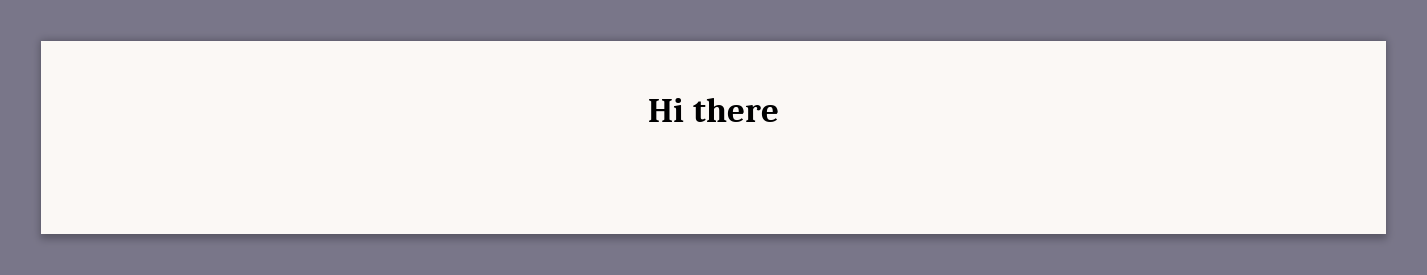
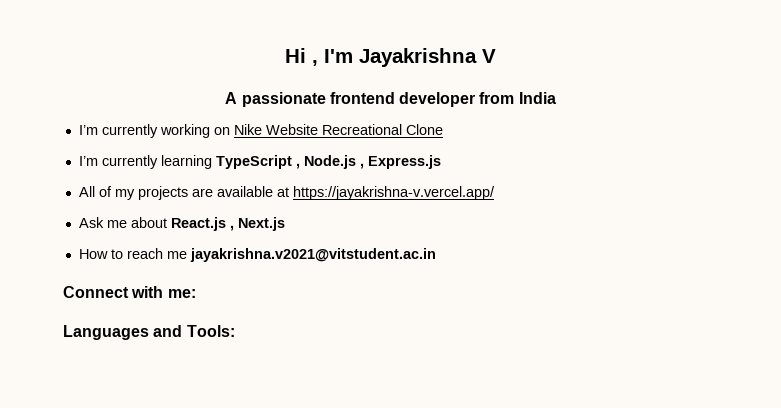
- Hi there
+ Hi , I'm Jayakrishna V
+ A passionate frontend developer from India
+ I’m currently working on Nike Website Recreational Clone
+ I’m currently learning TypeScript , Node.js , Express.js
+ All of my projects are available at https://jayakrishna-v.vercel.app/
+ Ask me about React.js , Next.js
+ How to reach me jayakrishna.v2021@vitstudent.ac.in
+ Connect with me:
+ Languages and Tools:

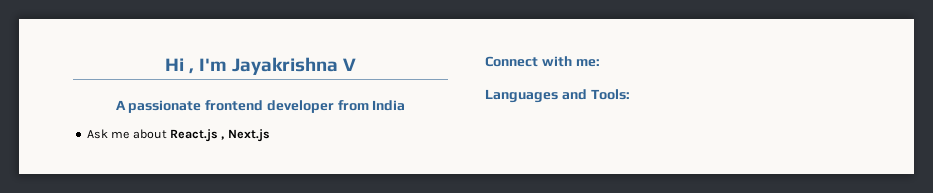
- I’m currently working on Nike Website Recreational Clone
- I’m currently learning TypeScript , Node.js , Express.js
- All of my projects are available at https://jayakrishna-v.vercel.app/
- How to reach me jayakrishna.v2021@vitstudent.ac.in

